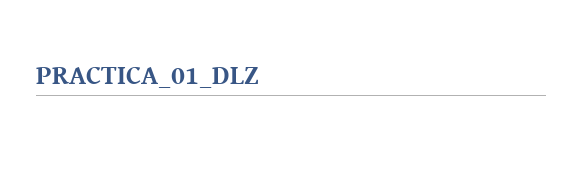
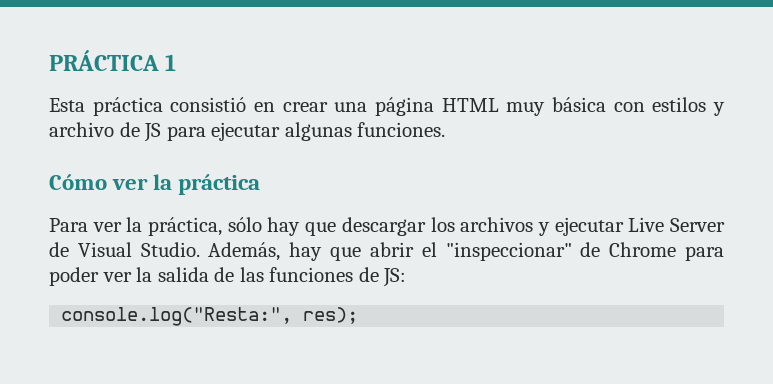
- PRACTICA_01_DLZ
+ PRÁCTICA 1
+ Esta práctica consistió en crear una página HTML muy básica con estilos y archivo de JS para ejecutar algunas funciones.
+ Cómo ver la práctica
+ Para ver la práctica, sólo hay que descargar los archivos y ejecutar Live Server de Visual Studio. Además, hay que abrir el "inspeccionar" de Chrome para poder ver la salida de las funciones de JS:
+ console.log("Resta:", res);

